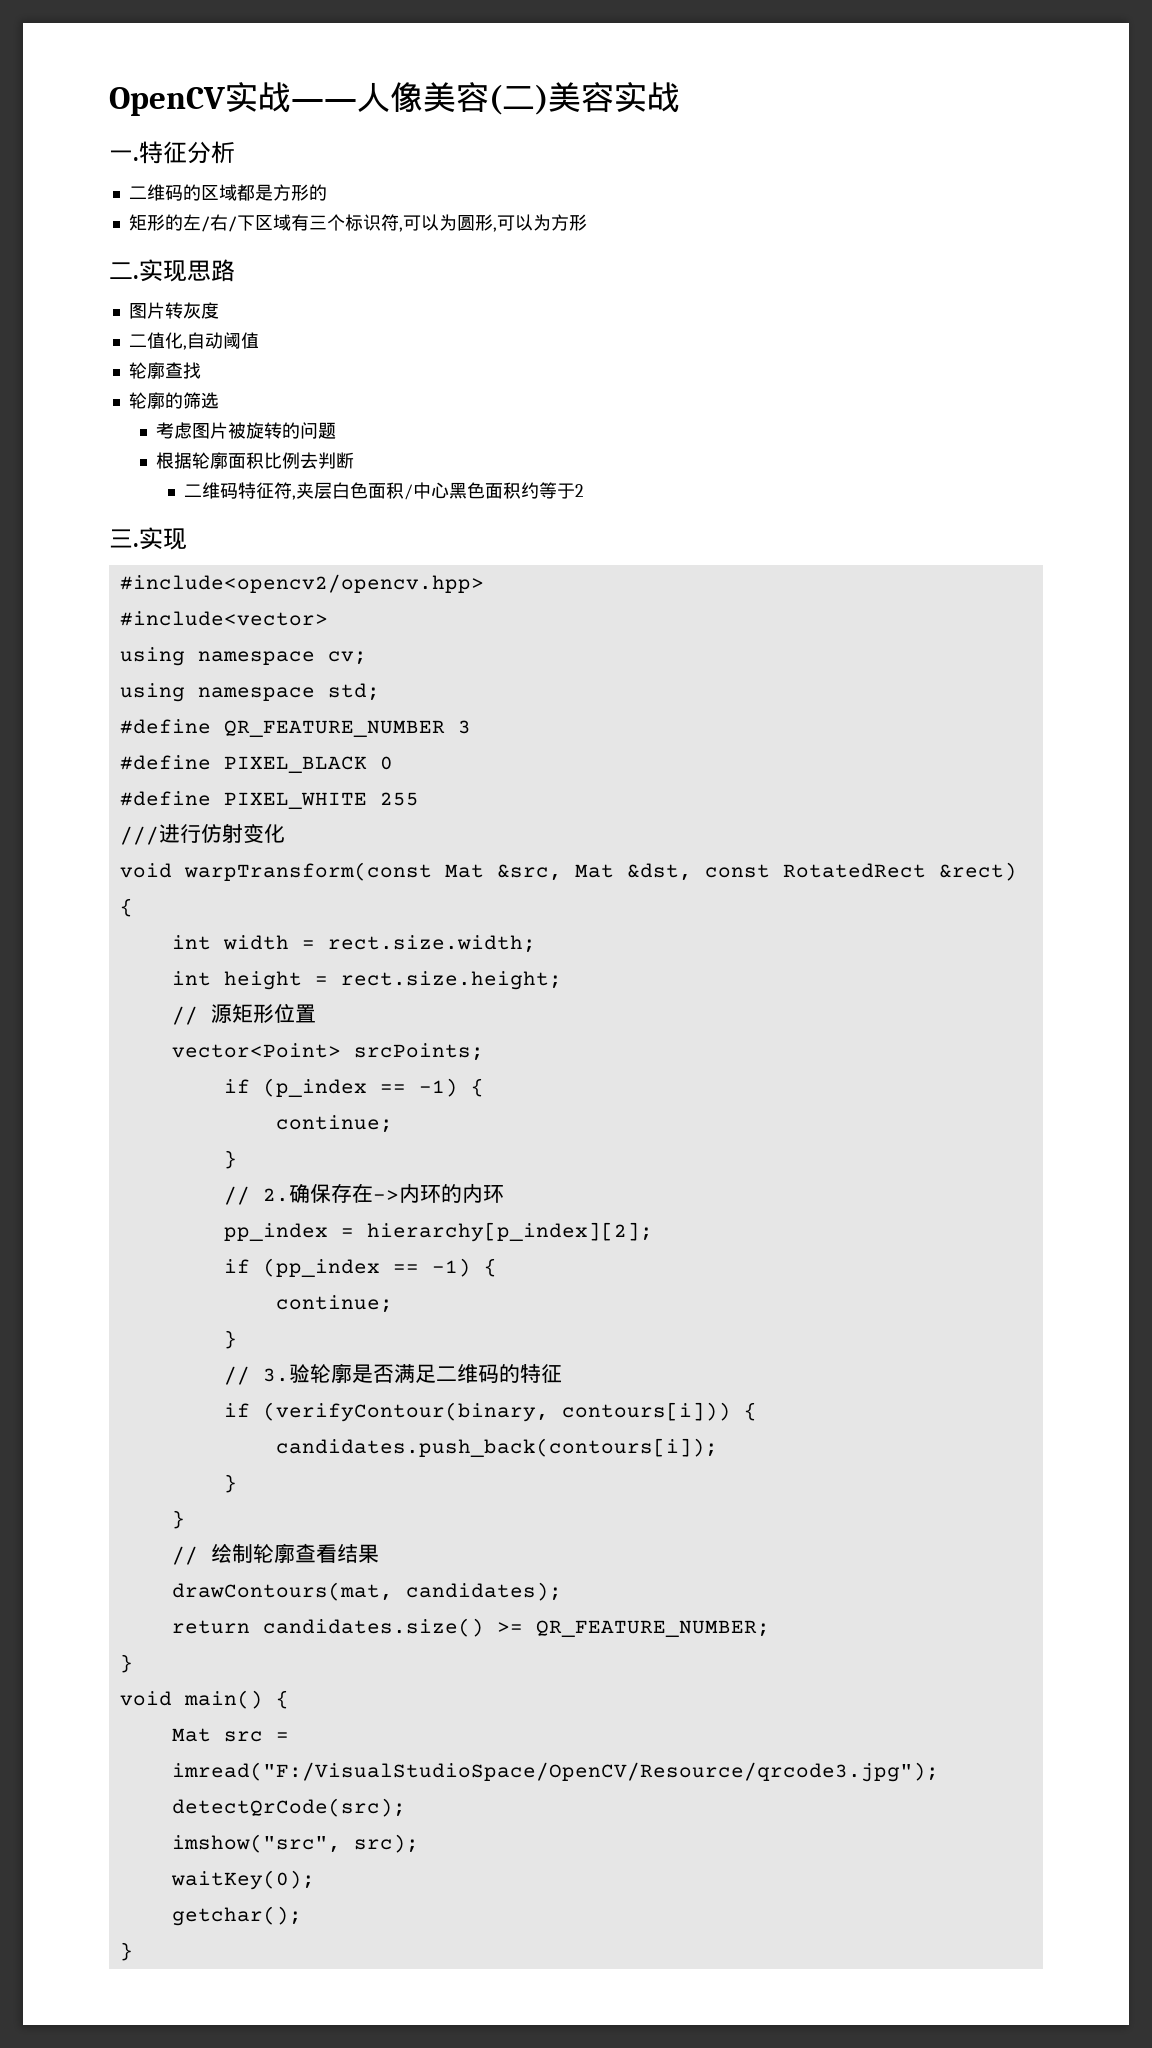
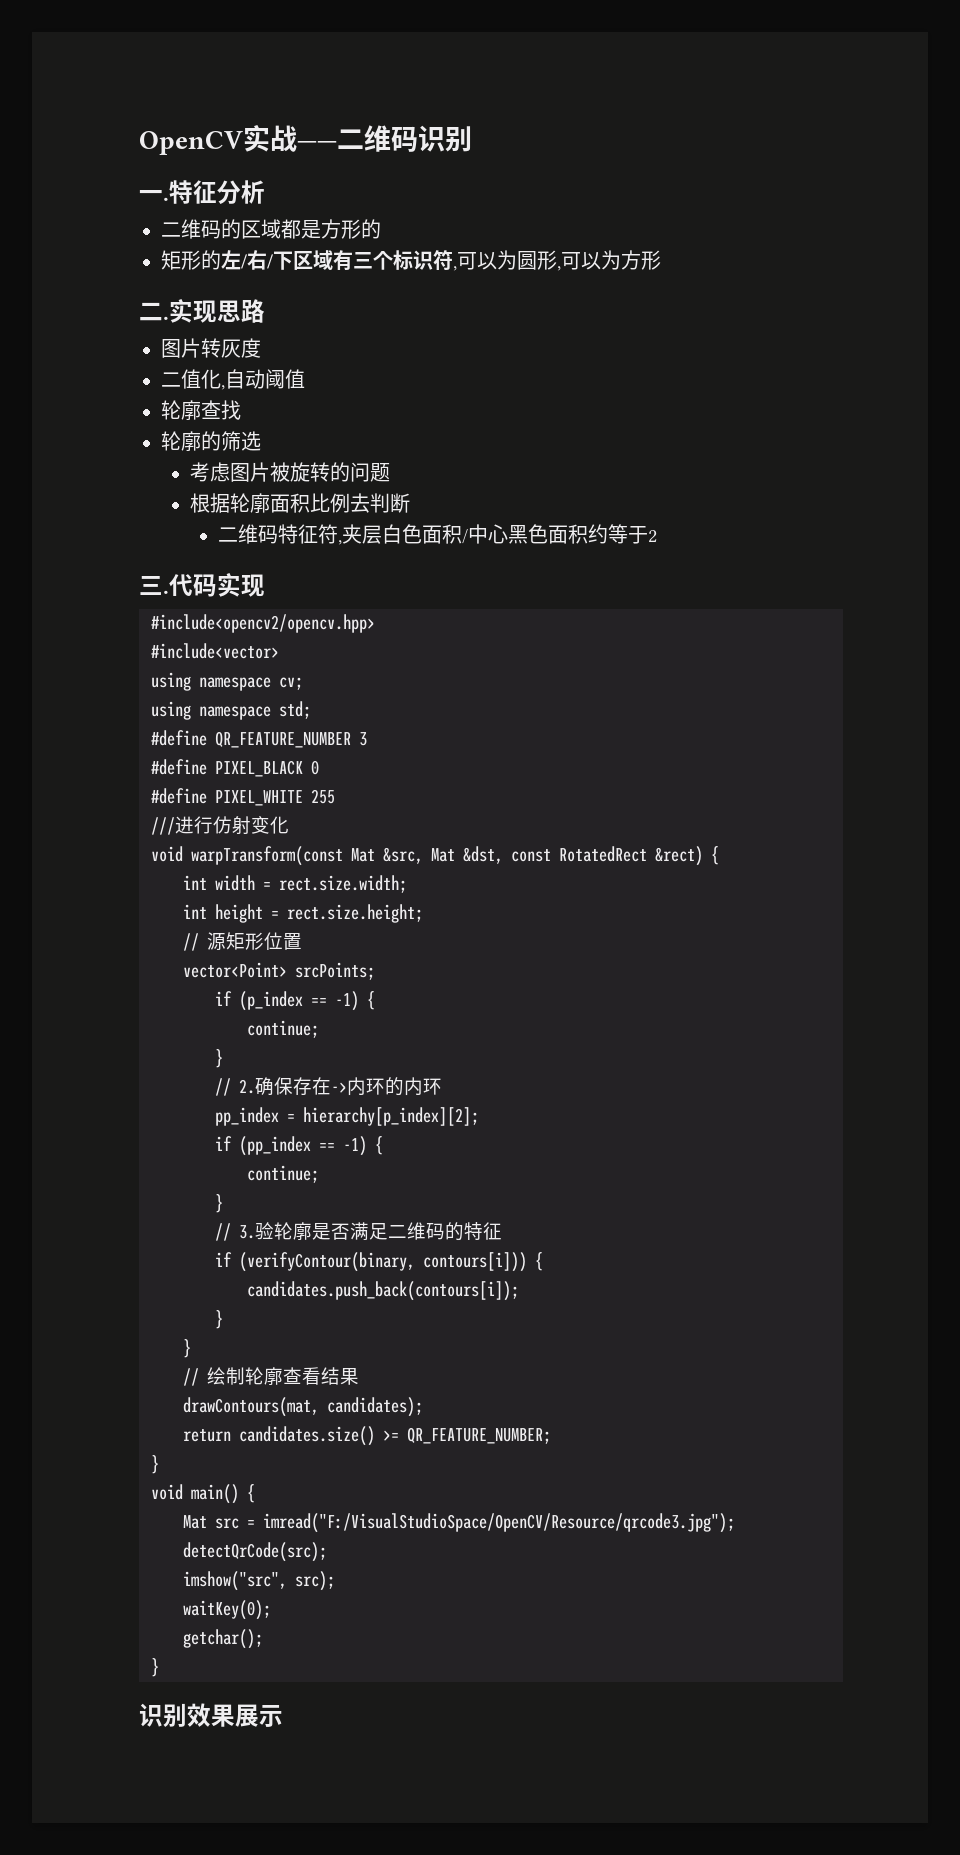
- OpenCV实战——人像美容(二)美容实战
+ OpenCV实战——二维码识别
- 三.实现
+ 三.代码实现
+ 识别效果展示

